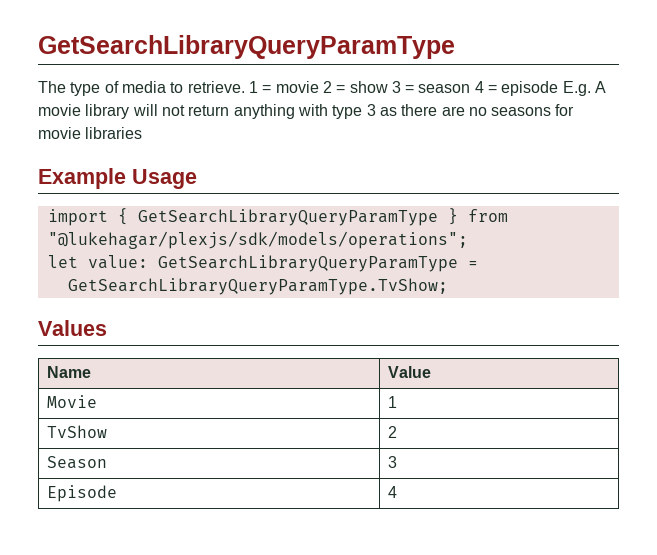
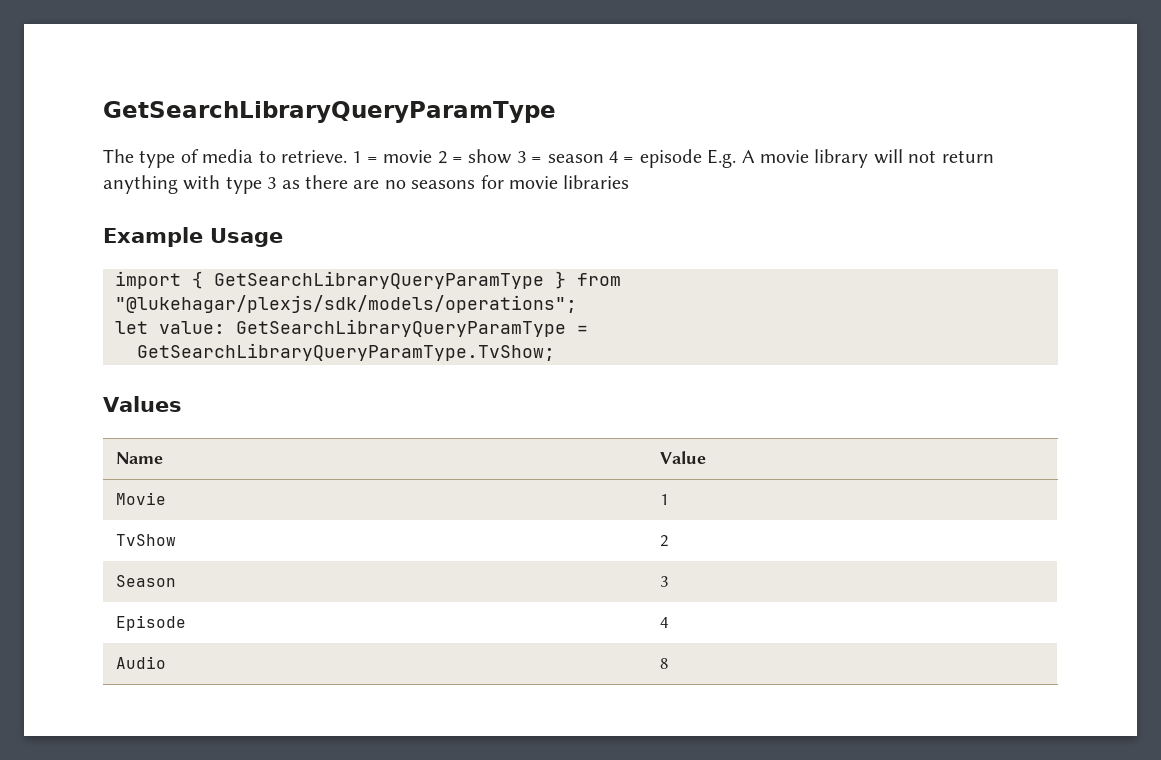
+ Audio | 8

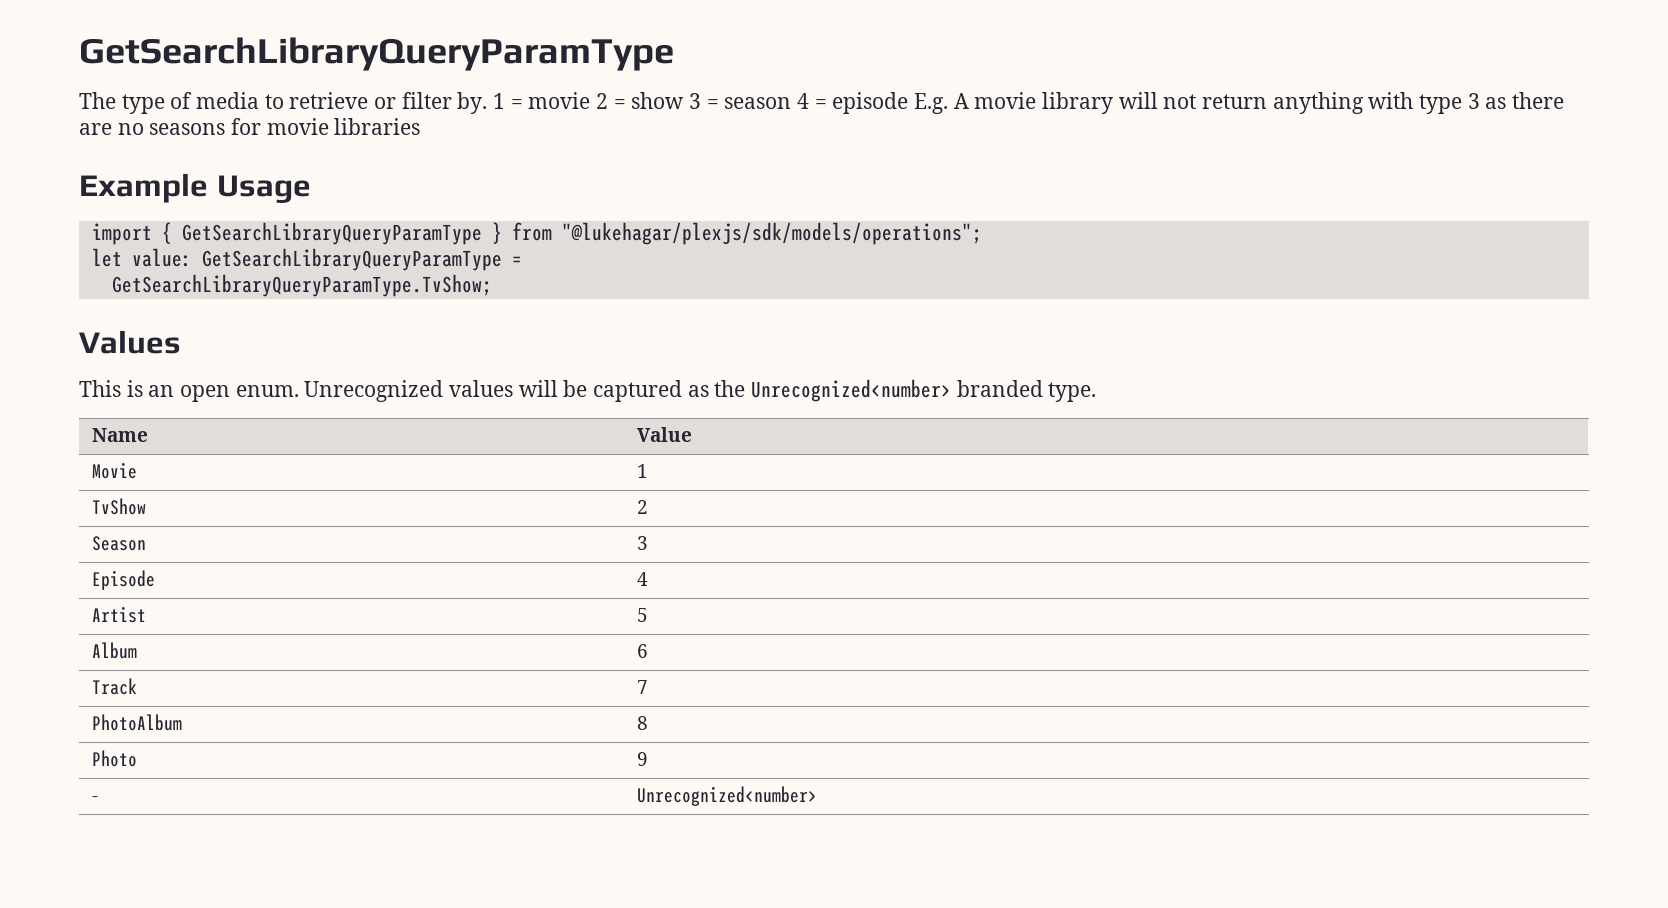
- The type of media to retrieve.
+ The type of media to retrieve or filter by.
+ This is an open enum. Unrecognized values will be captured as the Unrecognized<number> branded type.
- Audio | 8
+ Artist | 5
+ Album | 6
+ Track | 7
+ PhotoAlbum | 8
+ Photo | 9
+ - | Unrecognized<number>

